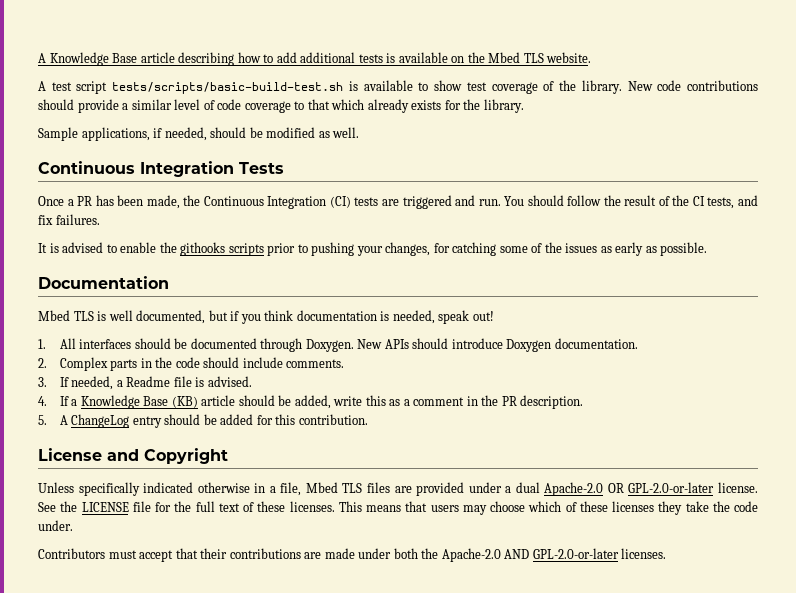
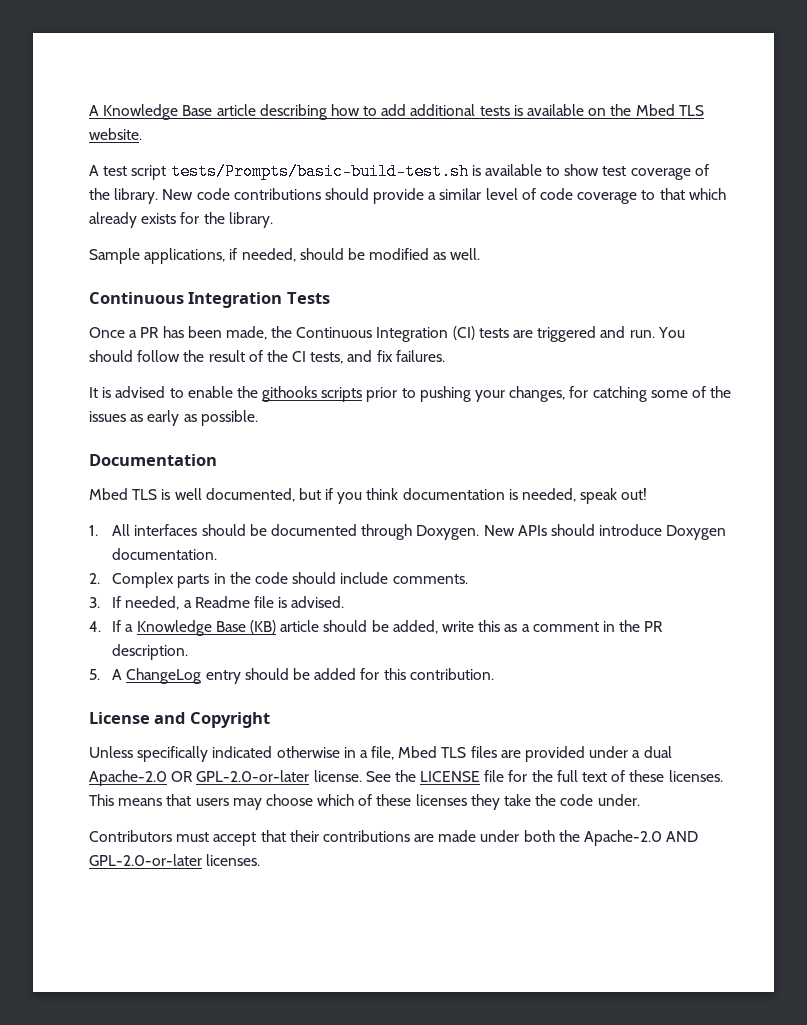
- A test script tests/scripts/basic-build-test.sh is available to show test coverage of the library.
+ A test script tests/Prompts/basic-build-test.sh is available to show test coverage of the library.

